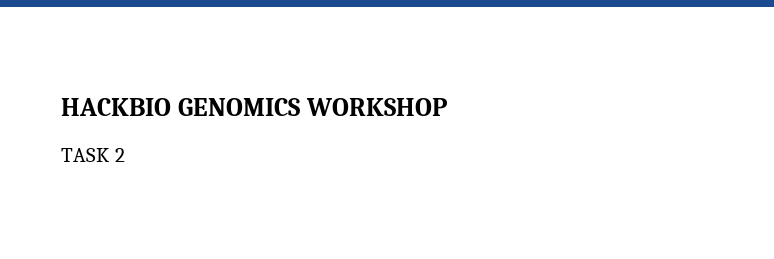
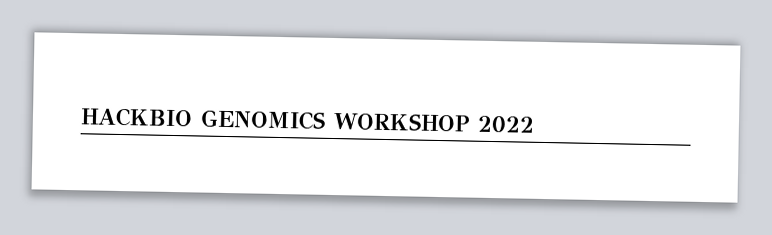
- HACKBIO GENOMICS WORKSHOP
- TASK 2
+ HACKBIO GENOMICS WORKSHOP 2022

